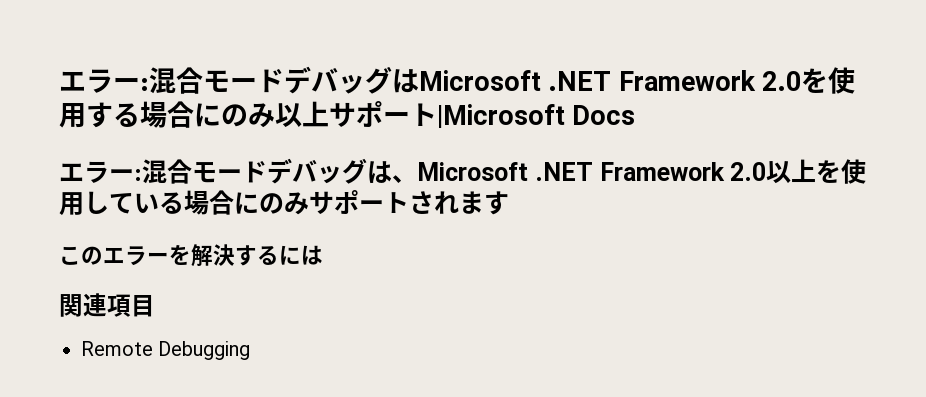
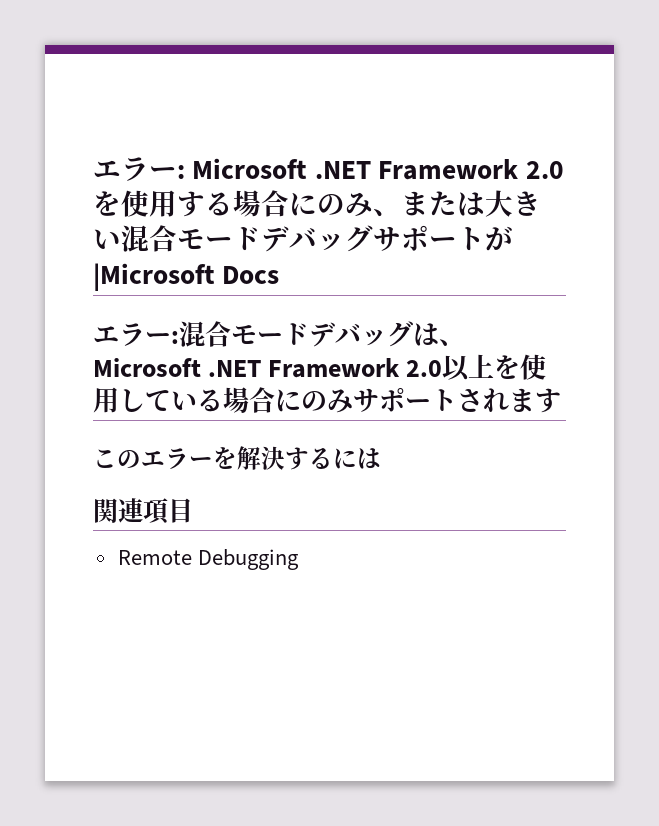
- エラー:混合モードデバッグはMicrosoft .NET Framework 2.0を使用する場合にのみ以上サポート|Microsoft Docs
+ エラー: Microsoft .NET Framework 2.0を使用する場合にのみ、または大きい混合モードデバッグサポートが|Microsoft Docs

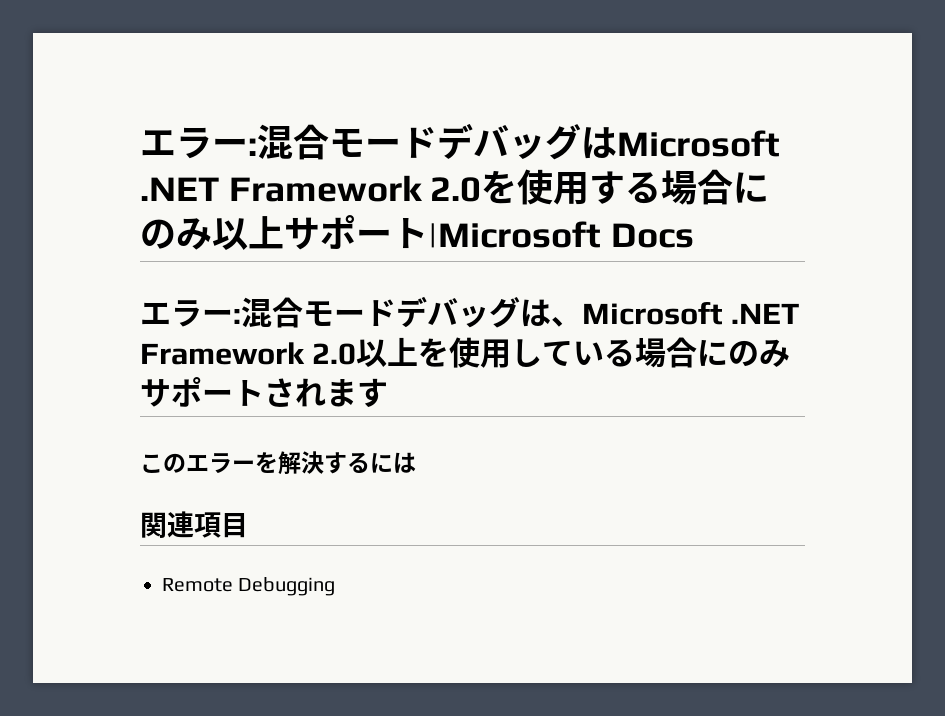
- エラー: Microsoft .NET Framework 2.0を使用する場合にのみ、または大きい混合モードデバッグサポートが|Microsoft Docs
+ エラー:混合モードデバッグはMicrosoft .NET Framework 2.0を使用する場合にのみ以上サポート|Microsoft Docs

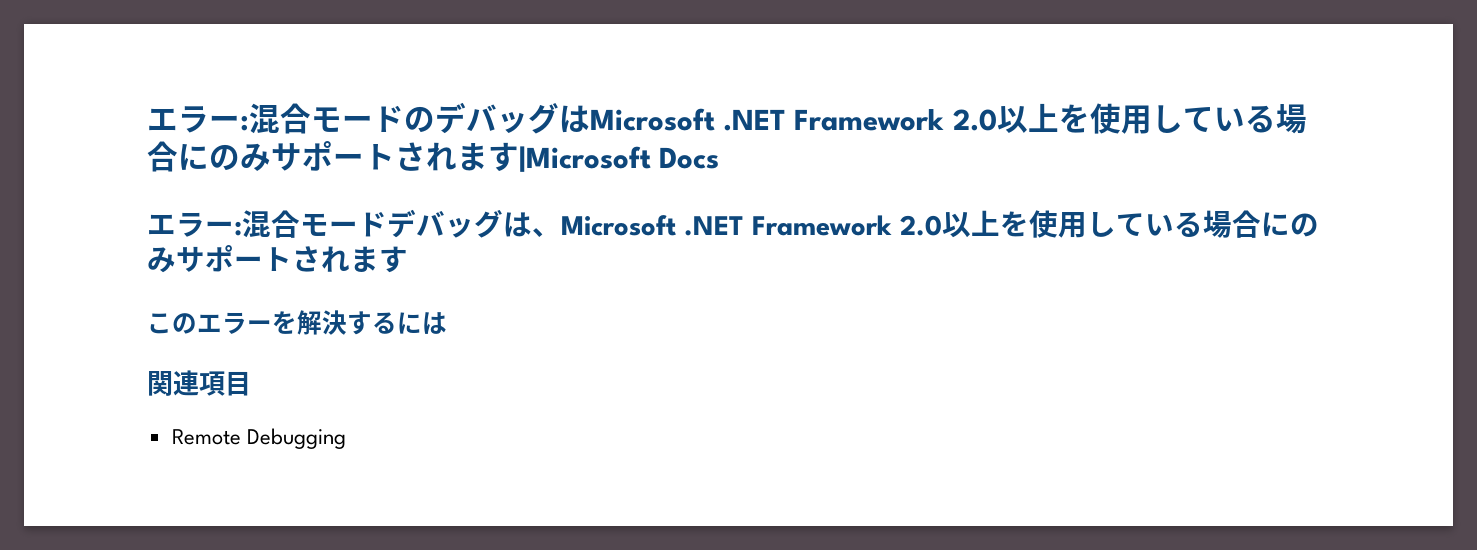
- エラー:混合モードデバッグはMicrosoft .NET Framework 2.0を使用する場合にのみ以上サポート|Microsoft Docs
+ エラー:混合モードのデバッグはMicrosoft .NET Framework 2.0以上を使用している場合にのみサポートされます|Microsoft Docs

